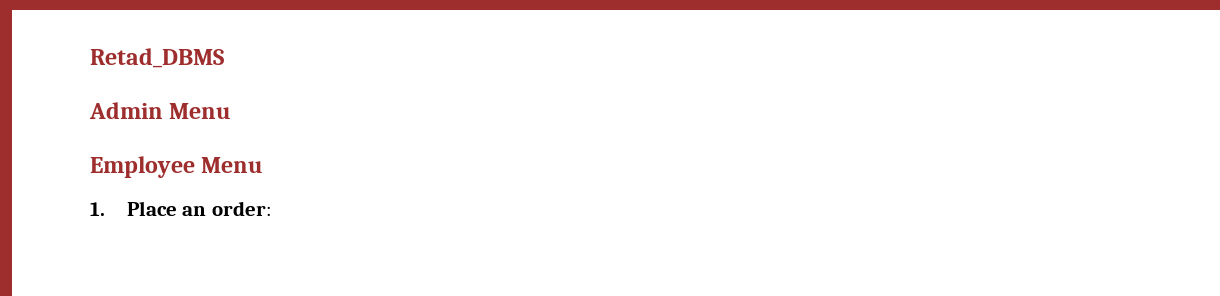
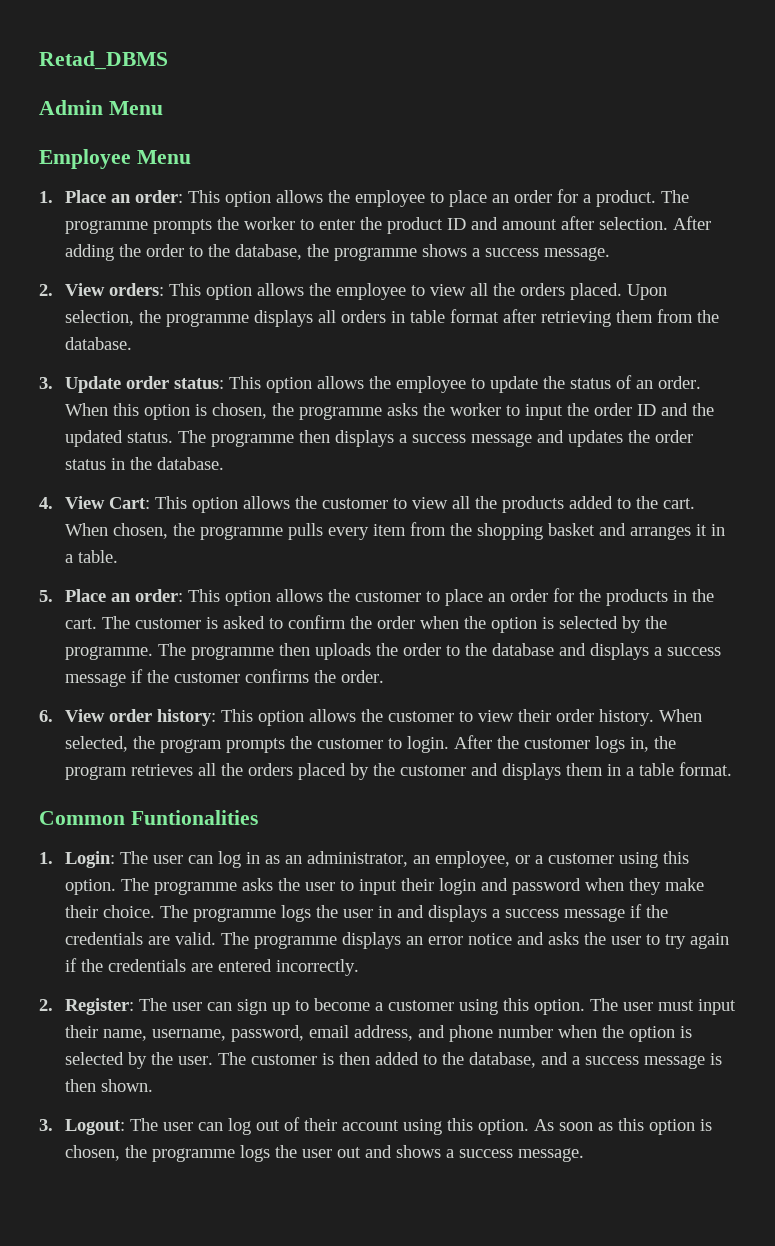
- 1. Place an order:
+ 1. Place an order: This option allows the employee to place an order for a product. The programme prompts the worker to enter the product ID and amount after selection. After adding the order to the database, the programme shows a success message.
+ 2. View orders: This option allows the employee to view all the orders placed. Upon selection, the programme displays all orders in table format after retrieving them from the database.
+ 3. Update order status: This option allows the employee to update the status of an order. When this option is chosen, the programme asks the worker to input the order ID and the updated status. The programme then displays a success message and updates the order status in the database.
+ 4. View Cart: This option allows the customer to view all the products added to the cart. When chosen, the programme pulls every item from the shopping basket and arranges it in a table.
+ 5. Place an order: This option allows the customer to place an order for the products in the cart. The customer is asked to confirm the order when the option is selected by the programme. The programme then uploads the order to the database and displays a success message if the customer confirms the order.
+ 6. View order history: This option allows the customer to view their order history. When selected, the program prompts the customer to login. After the customer logs in, the program retrieves all the orders placed by the customer and displays them in a table format.
+ Common Funtionalities
+ 1. Login: The user can log in as an administrator, an employee, or a customer using this option. The programme asks the user to input their login and password when they make their choice. The programme logs the user in and displays a success message if the credentials are valid. The programme displays an error notice and asks the user to try again if the credentials are entered incorrectly.
+ 2. Register: The user can sign up to become a customer using this option. The user must input their name, username, password, email address, and phone number when the option is selected by the user. The customer is then added to the database, and a success message is then shown.
+ 3. Logout: The user can log out of their account using this option. As soon as this option is chosen, the programme logs the user out and shows a success message.

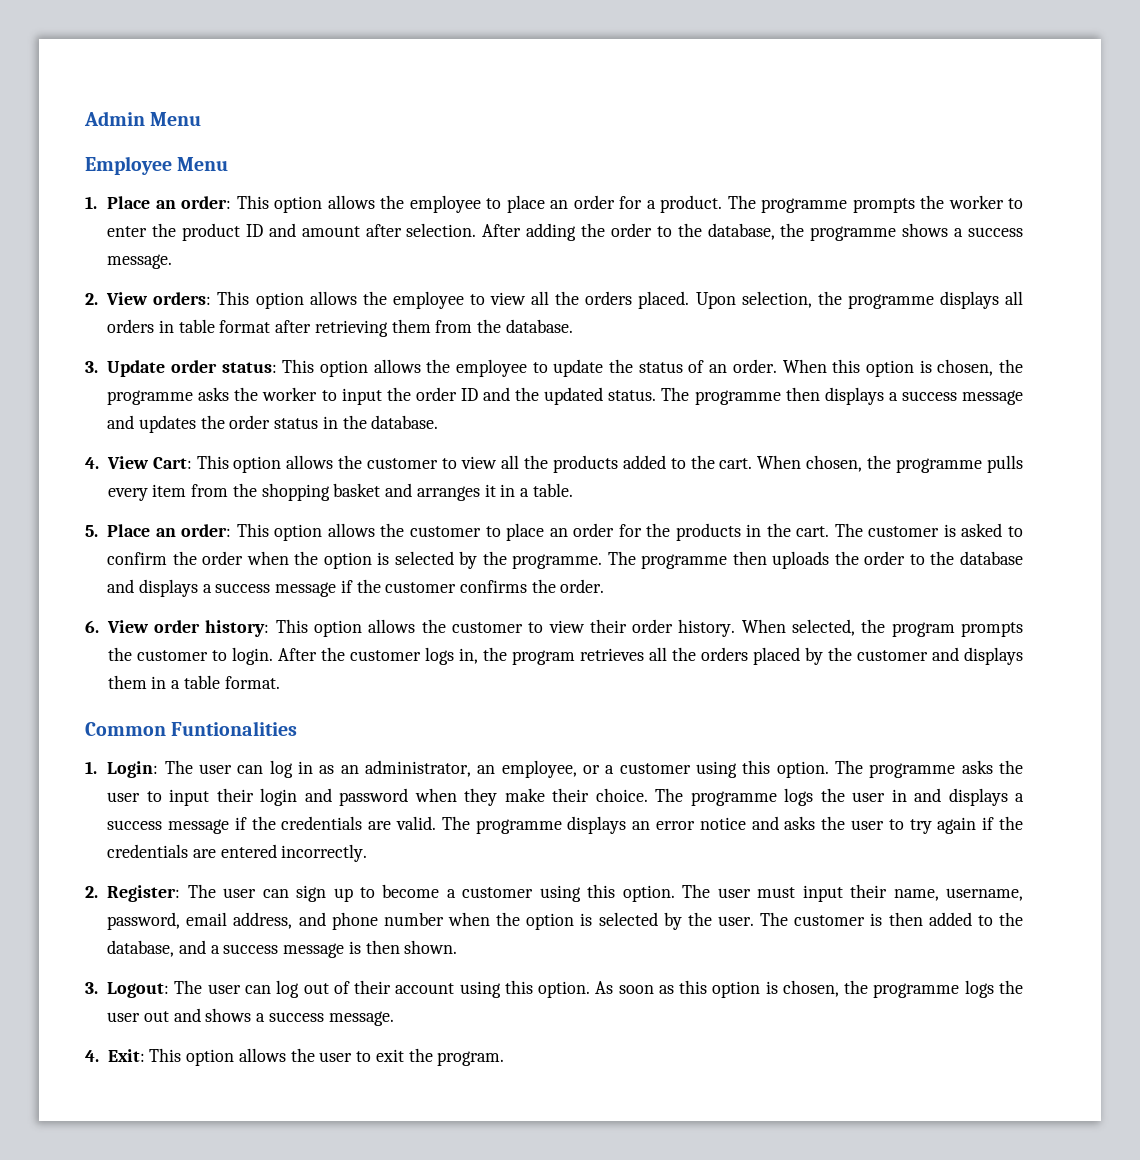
- Retad_DBMS
+ 4. Exit: This option allows the user to exit the program.

